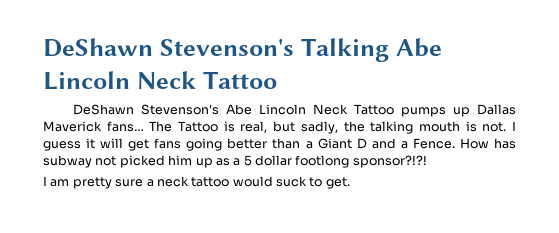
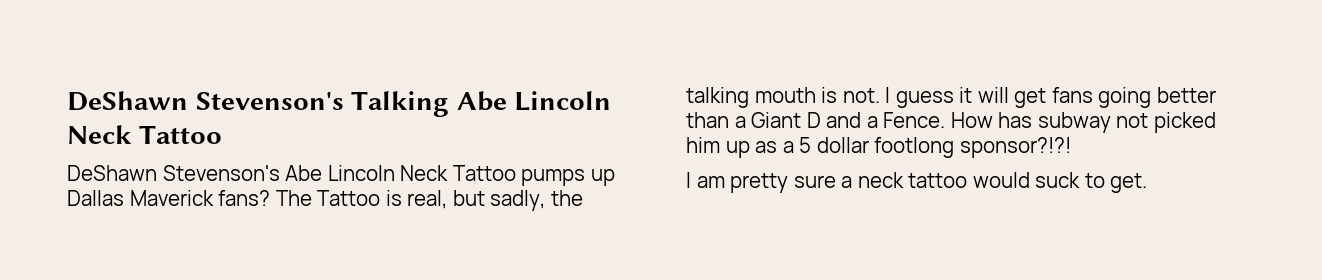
- DeShawn Stevenson's Abe Lincoln Neck Tattoo pumps up Dallas Maverick fans…
+ DeShawn Stevenson's Abe Lincoln Neck Tattoo pumps up Dallas Maverick fans?

